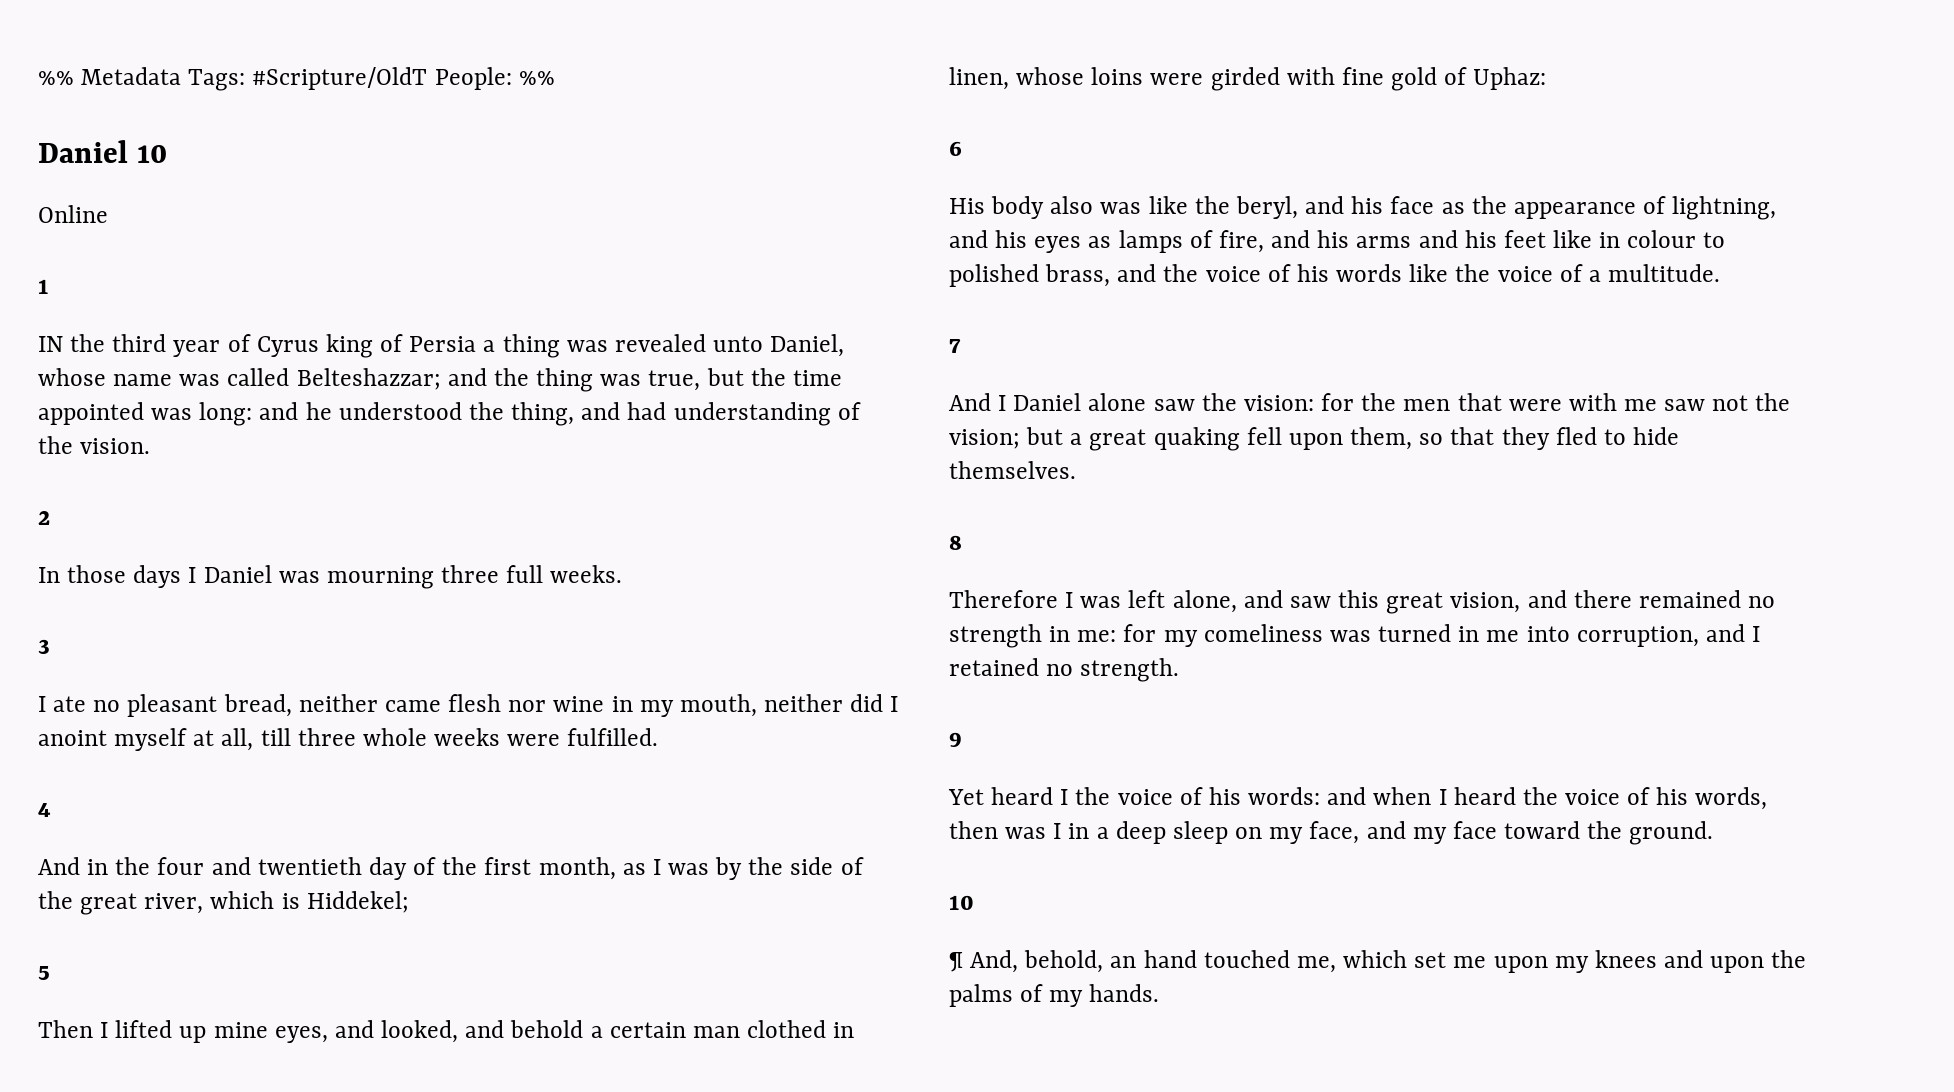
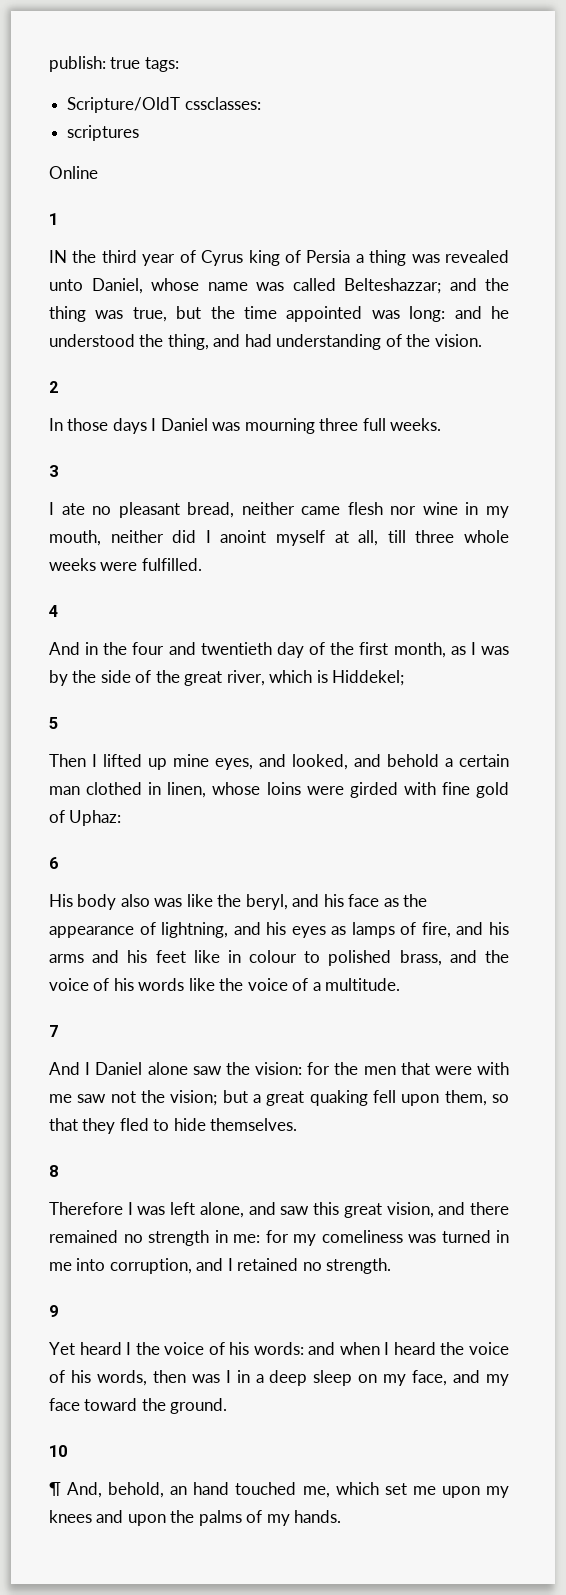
- %% Metadata Tags: #Scripture/OldT People: %%
- Daniel 10
+ publish: true tags:
+ Scripture/OldT cssclasses:
+ scriptures

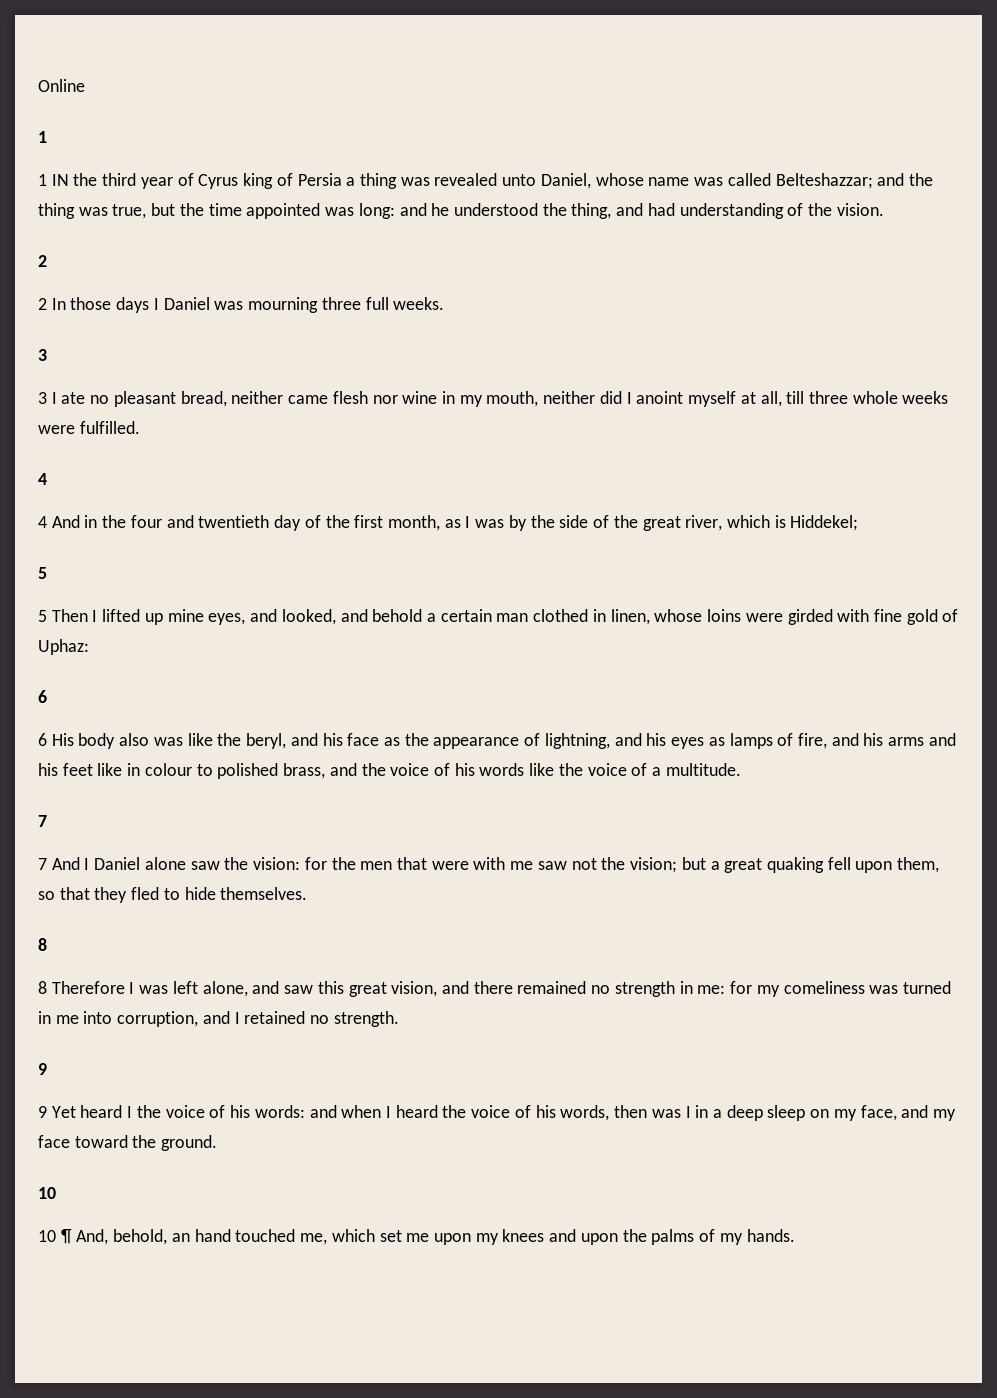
- publish: true tags:
- Scripture/OldT cssclasses:
- scriptures
- IN the third year of Cyrus king of Persia a thing was revealed unto Daniel, whose name was called Belteshazzar; and the thing was true, but the time appointed was long: and he understood the thing, and had understanding of the vision.
+ 1 IN the third year of Cyrus king of Persia a thing was revealed unto Daniel, whose name was called Belteshazzar; and the thing was true, but the time appointed was long: and he understood the thing, and had understanding of the vision.
- In those days I Daniel was mourning three full weeks.
+ 2 In those days I Daniel was mourning three full weeks.
- I ate no pleasant bread, neither came flesh nor wine in my mouth, neither did I anoint myself at all, till three whole weeks were fulfilled.
+ 3 I ate no pleasant bread, neither came flesh nor wine in my mouth, neither did I anoint myself at all, till three whole weeks were fulfilled.
- And in the four and twentieth day of the first month, as I was by the side of the great river, which is Hiddekel;
+ 4 And in the four and twentieth day of the first month, as I was by the side of the great river, which is Hiddekel;
- Then I lifted up mine eyes, and looked, and behold a certain man clothed in linen, whose loins were girded with fine gold of Uphaz:
+ 5 Then I lifted up mine eyes, and looked, and behold a certain man clothed in linen, whose loins were girded with fine gold of Uphaz:
- His body also was like the beryl, and his face as the appearance of lightning, and his eyes as lamps of fire, and his arms and his feet like in colour to polished brass, and the voice of his words like the voice of a multitude.
+ 6 His body also was like the beryl, and his face as the appearance of lightning, and his eyes as lamps of fire, and his arms and his feet like in colour to polished brass, and the voice of his words like the voice of a multitude.
- And I Daniel alone saw the vision: for the men that were with me saw not the vision; but a great quaking fell upon them, so that they fled to hide themselves.
+ 7 And I Daniel alone saw the vision: for the men that were with me saw not the vision; but a great quaking fell upon them, so that they fled to hide themselves.
- Therefore I was left alone, and saw this great vision, and there remained no strength in me: for my comeliness was turned in me into corruption, and I retained no strength.
+ 8 Therefore I was left alone, and saw this great vision, and there remained no strength in me: for my comeliness was turned in me into corruption, and I retained no strength.
- Yet heard I the voice of his words: and when I heard the voice of his words, then was I in a deep sleep on my face, and my face toward the ground.
+ 9 Yet heard I the voice of his words: and when I heard the voice of his words, then was I in a deep sleep on my face, and my face toward the ground.
- ¶ And, behold, an hand touched me, which set me upon my knees and upon the palms of my hands.
+ 10 ¶ And, behold, an hand touched me, which set me upon my knees and upon the palms of my hands.

